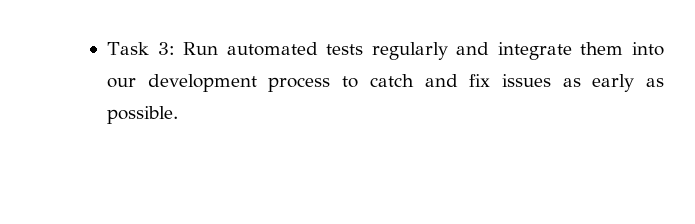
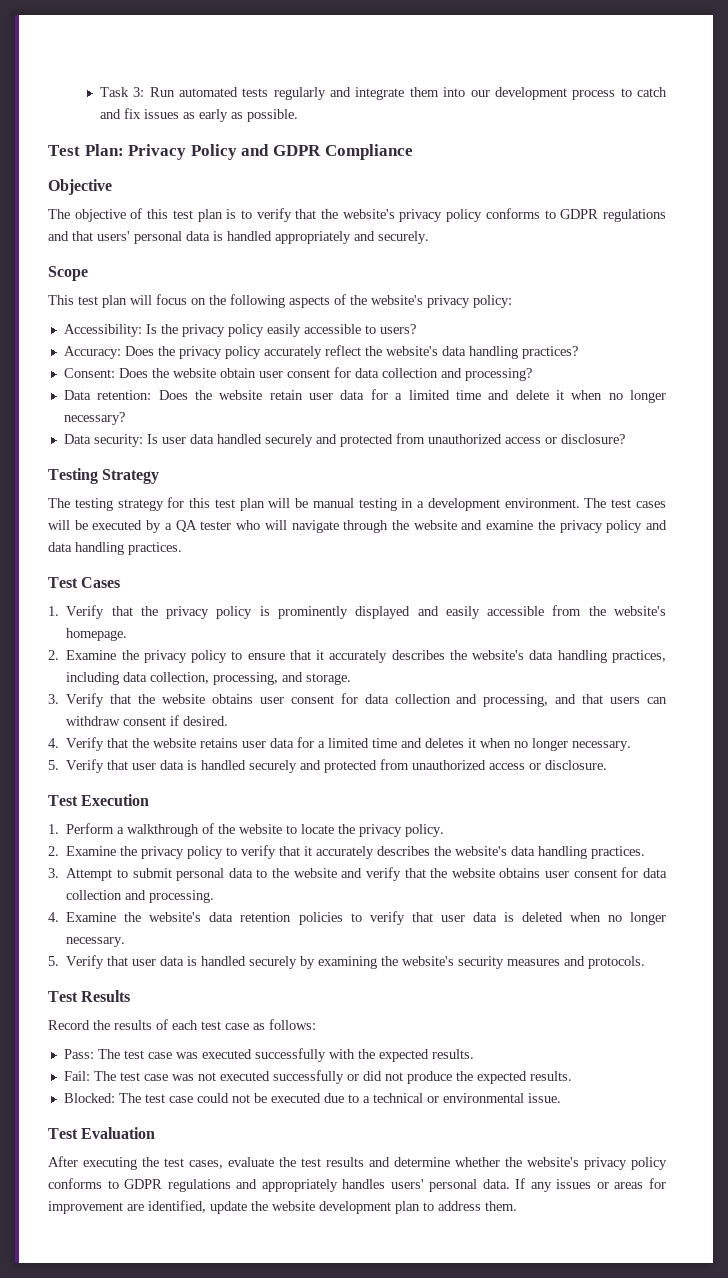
+ Test Plan: Privacy Policy and GDPR Compliance
+ Objective
+ The objective of this test plan is to verify that the website's privacy policy conforms to GDPR regulations and that users' personal data is handled appropriately and securely.
+ Scope
+ This test plan will focus on the following aspects of the website's privacy policy:
+ Accessibility: Is the privacy policy easily accessible to users?
+ Accuracy: Does the privacy policy accurately reflect the website's data handling practices?
+ Consent: Does the website obtain user consent for data collection and processing?
+ Data retention: Does the website retain user data for a limited time and delete it when no longer necessary?
+ Data security: Is user data handled securely and protected from unauthorized access or disclosure?
+ Testing Strategy
+ The testing strategy for this test plan will be manual testing in a development environment. The test cases will be executed by a QA tester who will navigate through the website and examine the privacy policy and data handling practices.
+ Test Cases
+ 1. Verify that the privacy policy is prominently displayed and easily accessible from the website's homepage.
+ 2. Examine the privacy policy to ensure that it accurately describes the website's data handling practices, including data collection, processing, and storage.
+ 3. Verify that the website obtains user consent for data collection and processing, and that users can withdraw consent if desired.
+ 4. Verify that the website retains user data for a limited time and deletes it when no longer necessary.
+ 5. Verify that user data is handled securely and protected from unauthorized access or disclosure.
+ Test Execution
+ 1. Perform a walkthrough of the website to locate the privacy policy.
+ 2. Examine the privacy policy to verify that it accurately describes the website's data handling practices.
+ 3. Attempt to submit personal data to the website and verify that the website obtains user consent for data collection and processing.
+ 4. Examine the website's data retention policies to verify that user data is deleted when no longer necessary.
+ 5. Verify that user data is handled securely by examining the website's security measures and protocols.
+ Test Results
+ Record the results of each test case as follows:
+ Pass: The test case was executed successfully with the expected results.
+ Fail: The test case was not executed successfully or did not produce the expected results.
+ Blocked: The test case could not be executed due to a technical or environmental issue.
+ Test Evaluation
+ After executing the test cases, evaluate the test results and determine whether the website's privacy policy conforms to GDPR regulations and appropriately handles users' personal data. If any issues or areas for improvement are identified, update the website development plan to address them.

